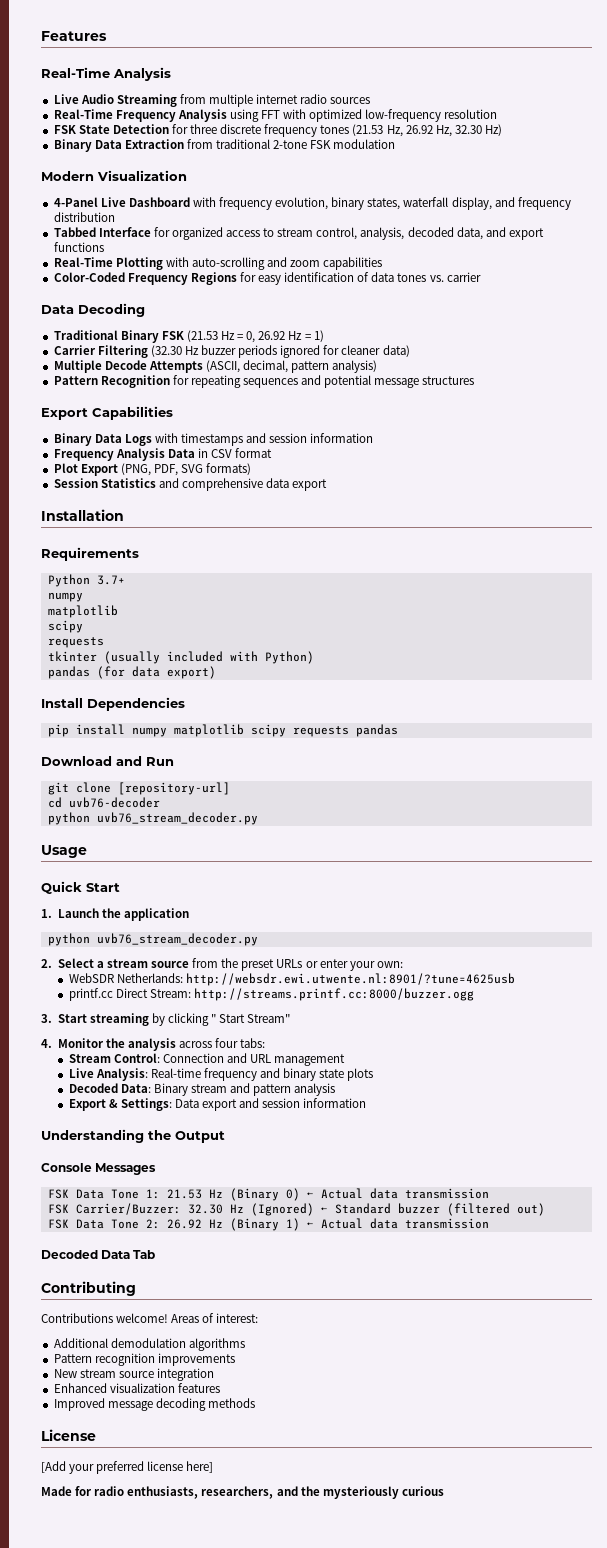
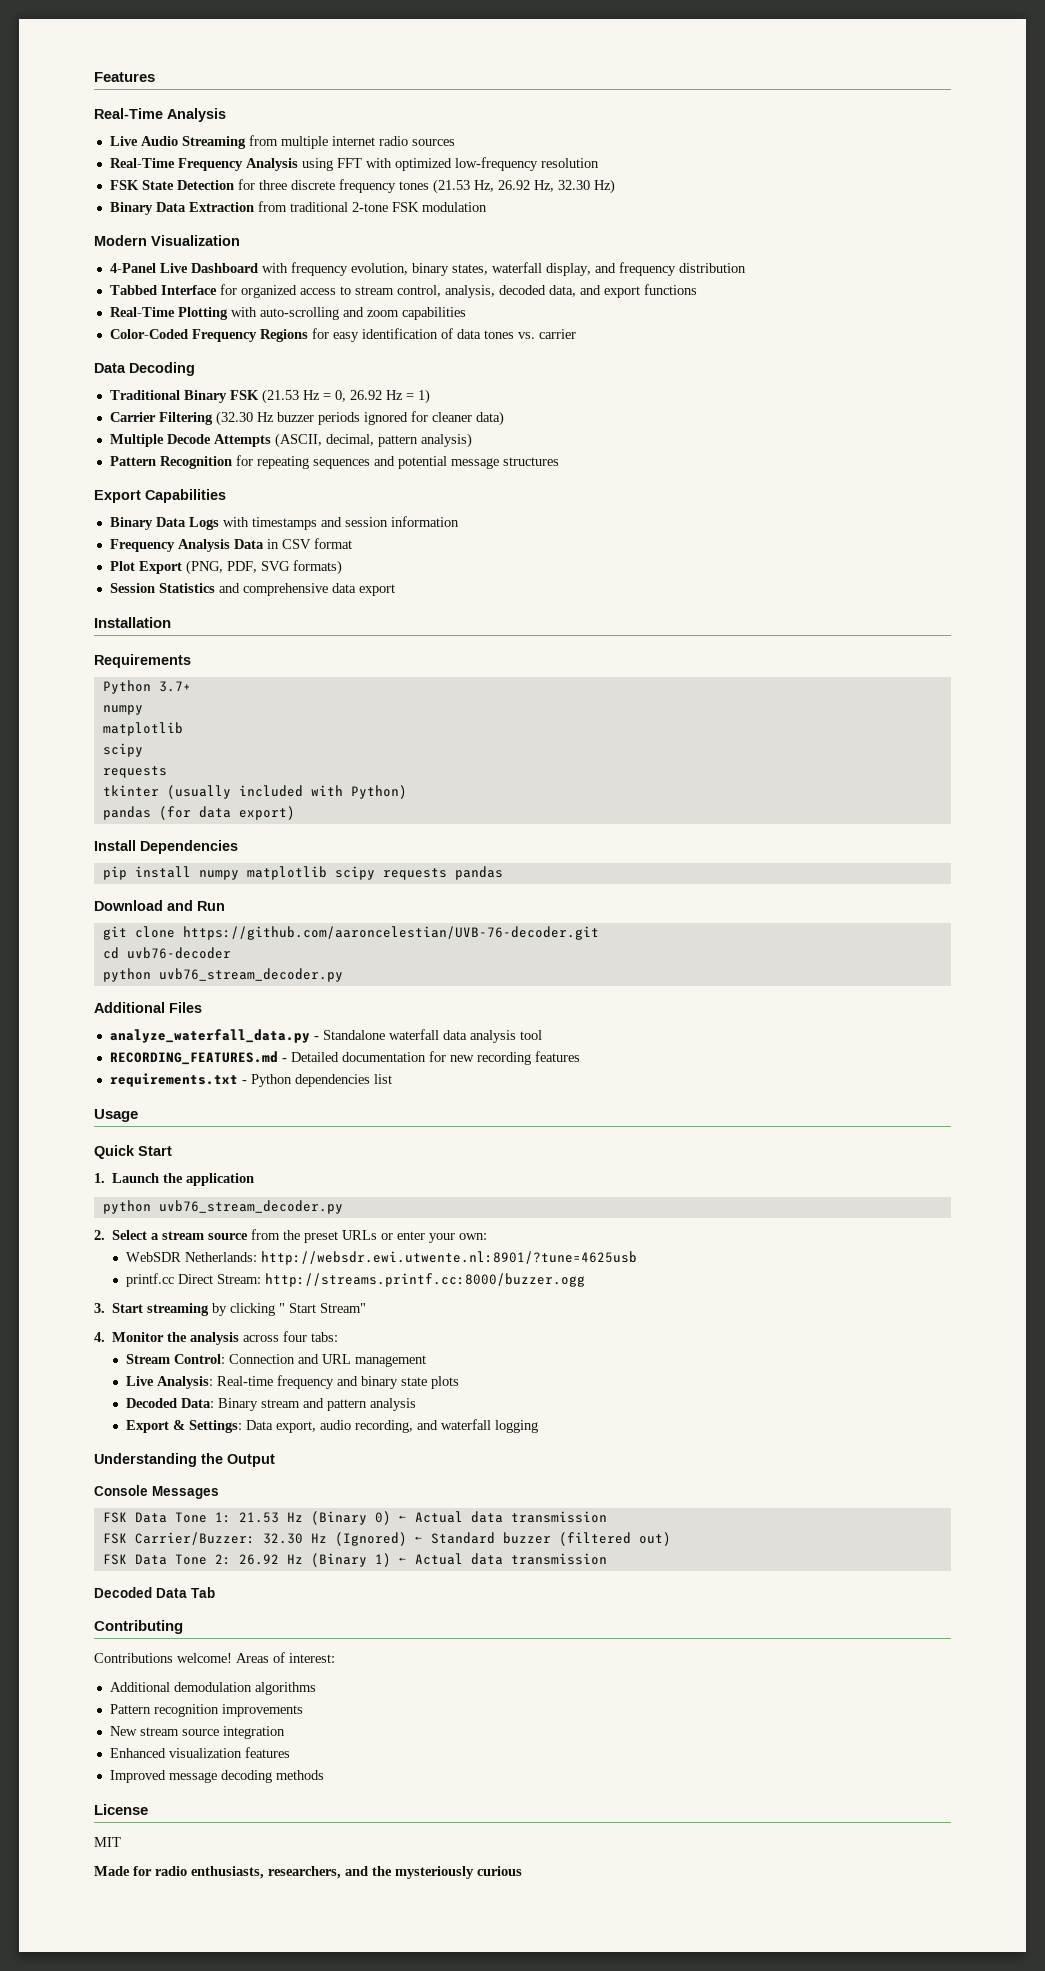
- git clone [repository-url]
+ git clone https://github.com/aaroncelestian/UVB-76-decoder.git
+ Additional Files
+ analyze_waterfall_data.py - Standalone waterfall data analysis tool
+ RECORDING_FEATURES.md - Detailed documentation for new recording features
+ requirements.txt - Python dependencies list
- Export & Settings: Data export and session information
+ Export & Settings: Data export, audio recording, and waterfall logging
- [Add your preferred license here]
+ MIT

